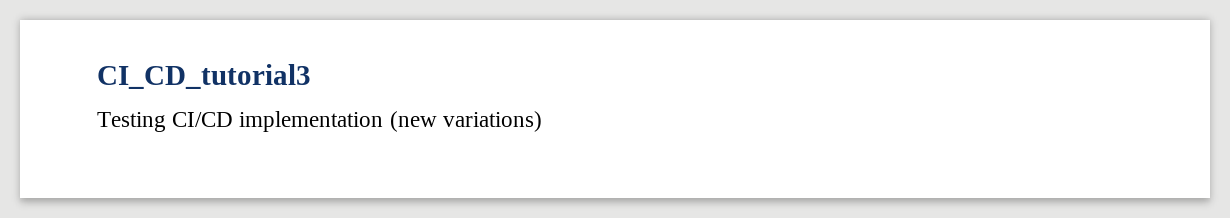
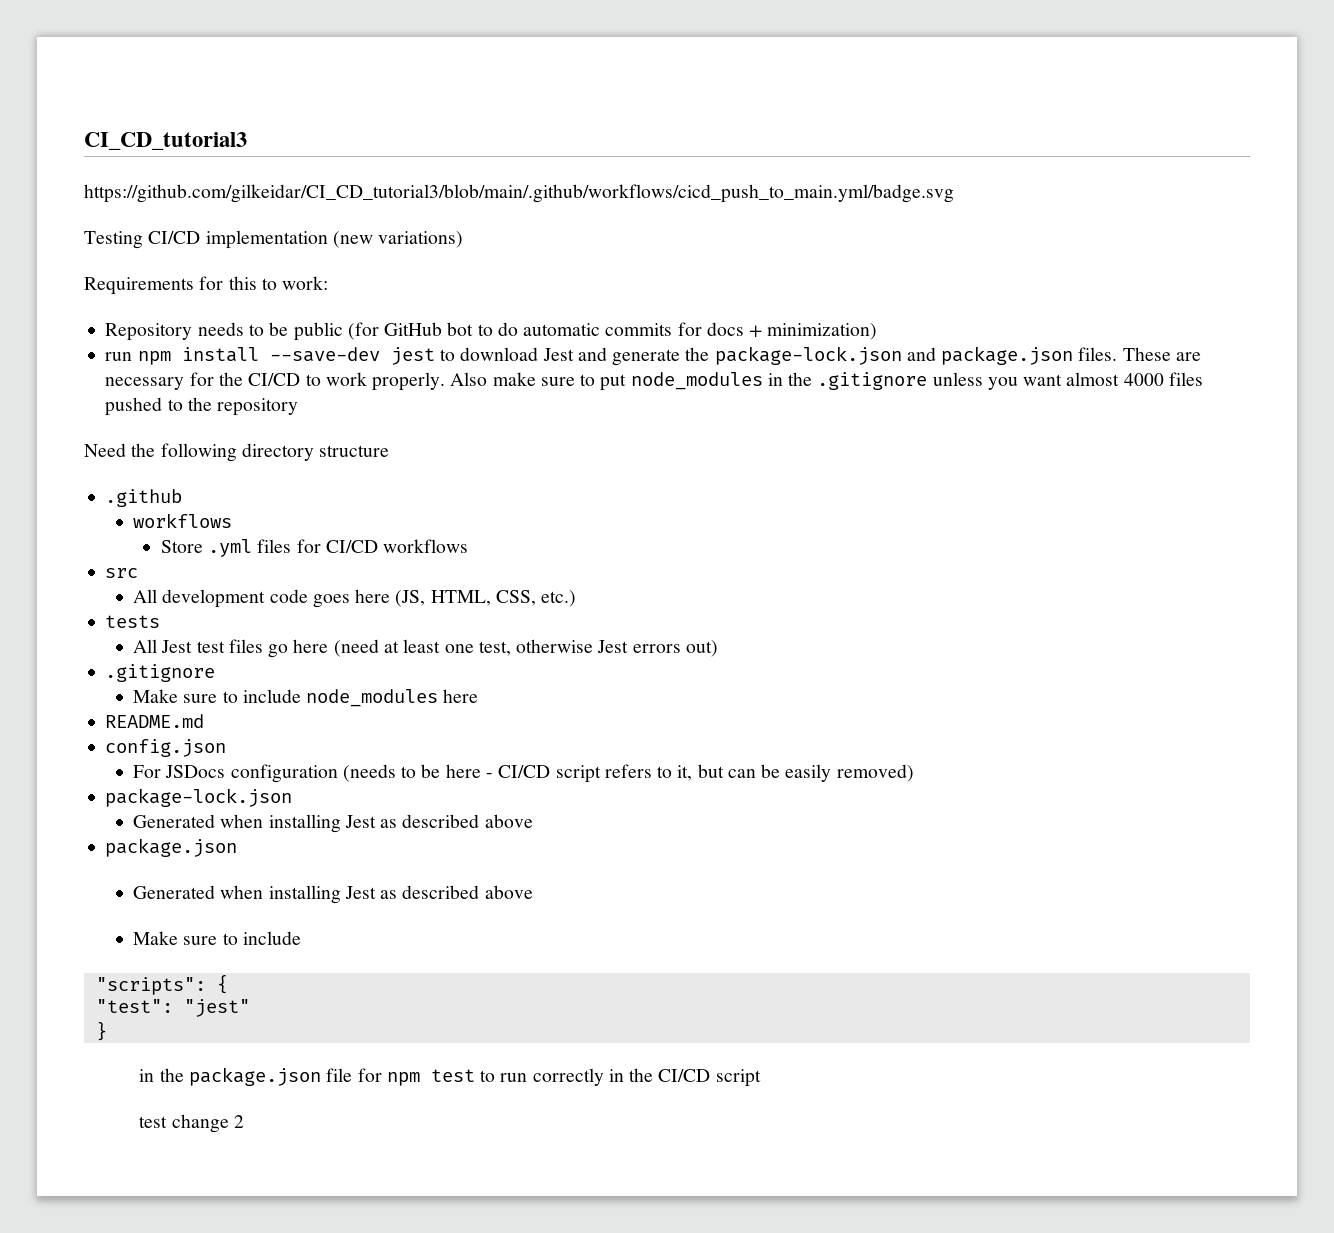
+ https://github.com/gilkeidar/CI_CD_tutorial3/blob/main/.github/workflows/cicd_push_to_main.yml/badge.svg
+ Requirements for this to work:
+ Repository needs to be public (for GitHub bot to do automatic commits for docs + minimization)
+ run npm install --save-dev jest to download Jest and generate the package-lock.json and package.json files. These are necessary for the CI/CD to work properly. Also make sure to put node_modules in the .gitignore unless you want almost 4000 files pushed to the repository
+ Need the following directory structure
+ .github
+ workflows
+ Store .yml files for CI/CD workflows
+ src
+ All development code goes here (JS, HTML, CSS, etc.)
+ tests
+ All Jest test files go here (need at least one test, otherwise Jest errors out)
+ .gitignore
+ Make sure to include node_modules here
+ README.md
+ config.json
+ For JSDocs configuration (needs to be here - CI/CD script refers to it, but can be easily removed)
+ package-lock.json
+ Generated when installing Jest as described above
+ package.json
+ Generated when installing Jest as described above
+ Make sure to include
+ "scripts": {
+ "test": "jest"
+ }
+ in the package.json file for npm test to run correctly in the CI/CD script
+ test change 2

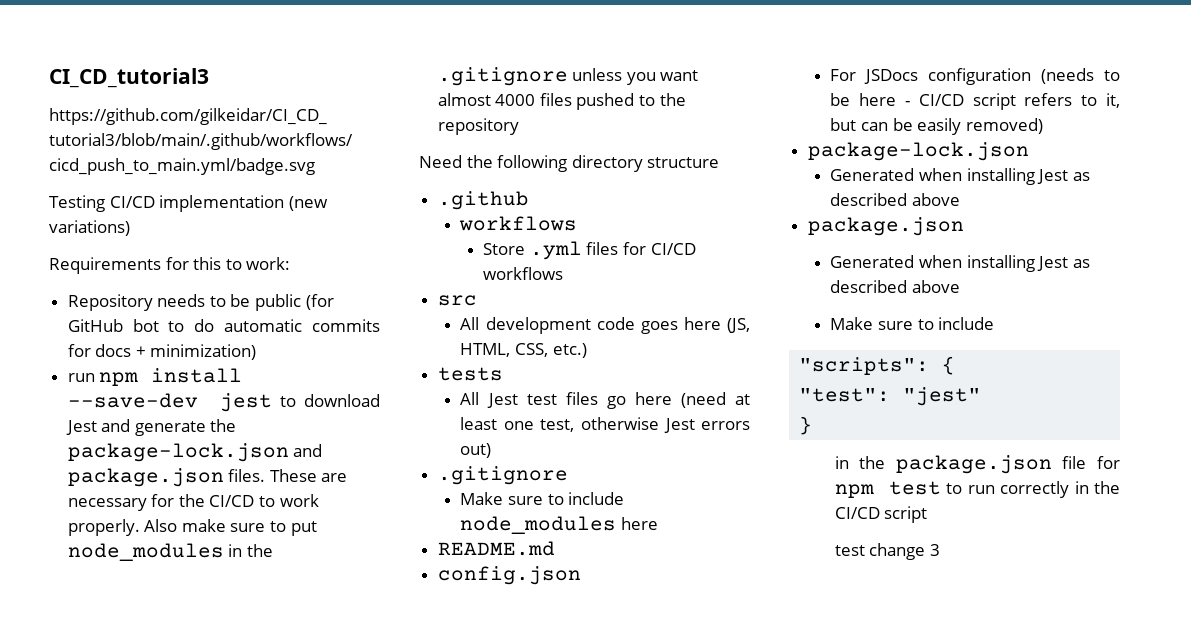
- test change 2
+ test change 3

